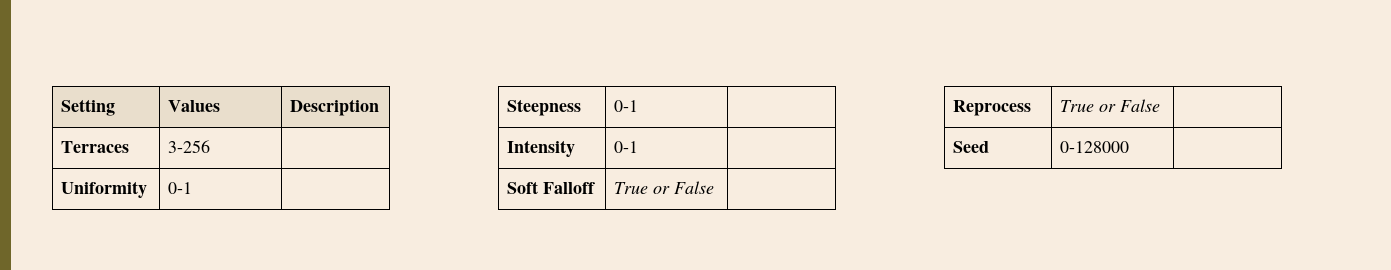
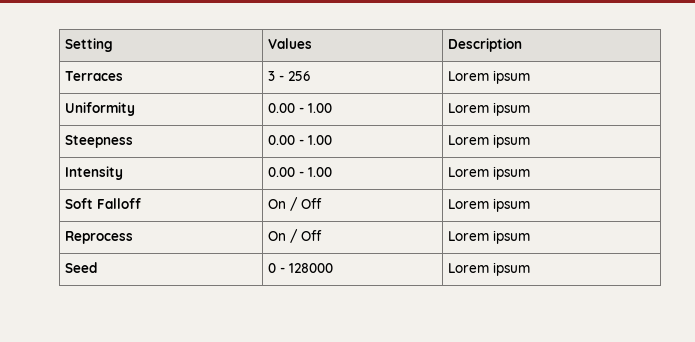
- Terraces | 3-256 |
- Uniformity | 0-1 |
- Steepness | 0-1 |
- Intensity | 0-1 |
- Soft Falloff | True or False |
- Reprocess | True or False |
- Seed | 0-128000 |
+ Terraces | 3 - 256 | Lorem ipsum
+ Uniformity | 0.00 - 1.00 | Lorem ipsum
+ Steepness | 0.00 - 1.00 | Lorem ipsum
+ Intensity | 0.00 - 1.00 | Lorem ipsum
+ Soft Falloff | On / Off | Lorem ipsum
+ Reprocess | On / Off | Lorem ipsum
+ Seed | 0 - 128000 | Lorem ipsum

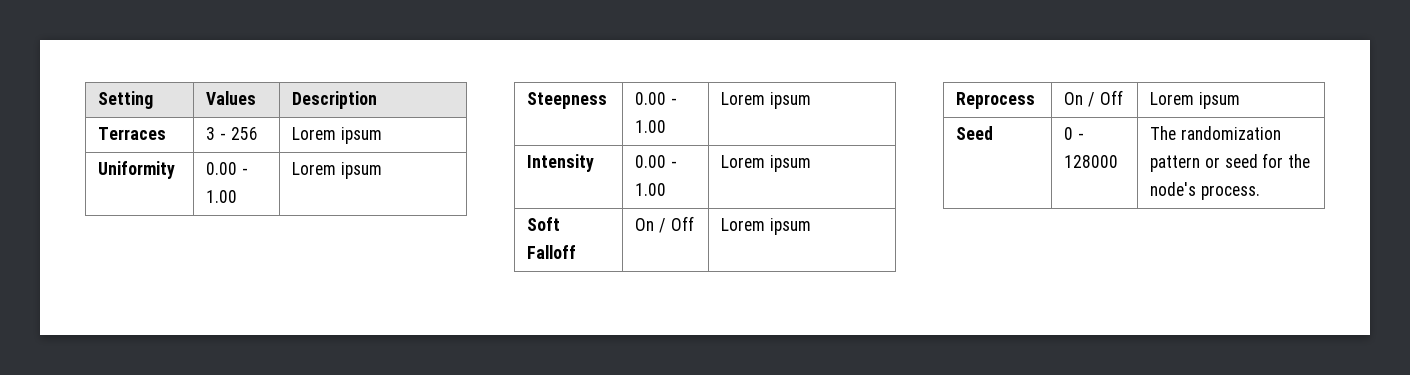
- Seed | 0 - 128000 | Lorem ipsum
+ Seed | 0 - 128000 | The randomization pattern or seed for the node's process.

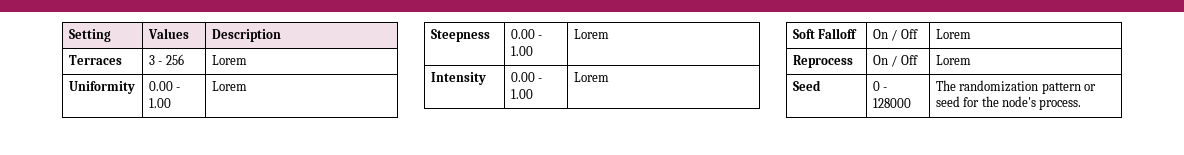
- Terraces | 3 - 256 | Lorem ipsum
+ Terraces | 3 - 256 | Lorem
- Uniformity | 0.00 - 1.00 | Lorem ipsum
+ Uniformity | 0.00 - 1.00 | Lorem
- Steepness | 0.00 - 1.00 | Lorem ipsum
+ Steepness | 0.00 - 1.00 | Lorem
- Intensity | 0.00 - 1.00 | Lorem ipsum
+ Intensity | 0.00 - 1.00 | Lorem
- Soft Falloff | On / Off | Lorem ipsum
+ Soft Falloff | On / Off | Lorem
- Reprocess | On / Off | Lorem ipsum
+ Reprocess | On / Off | Lorem

